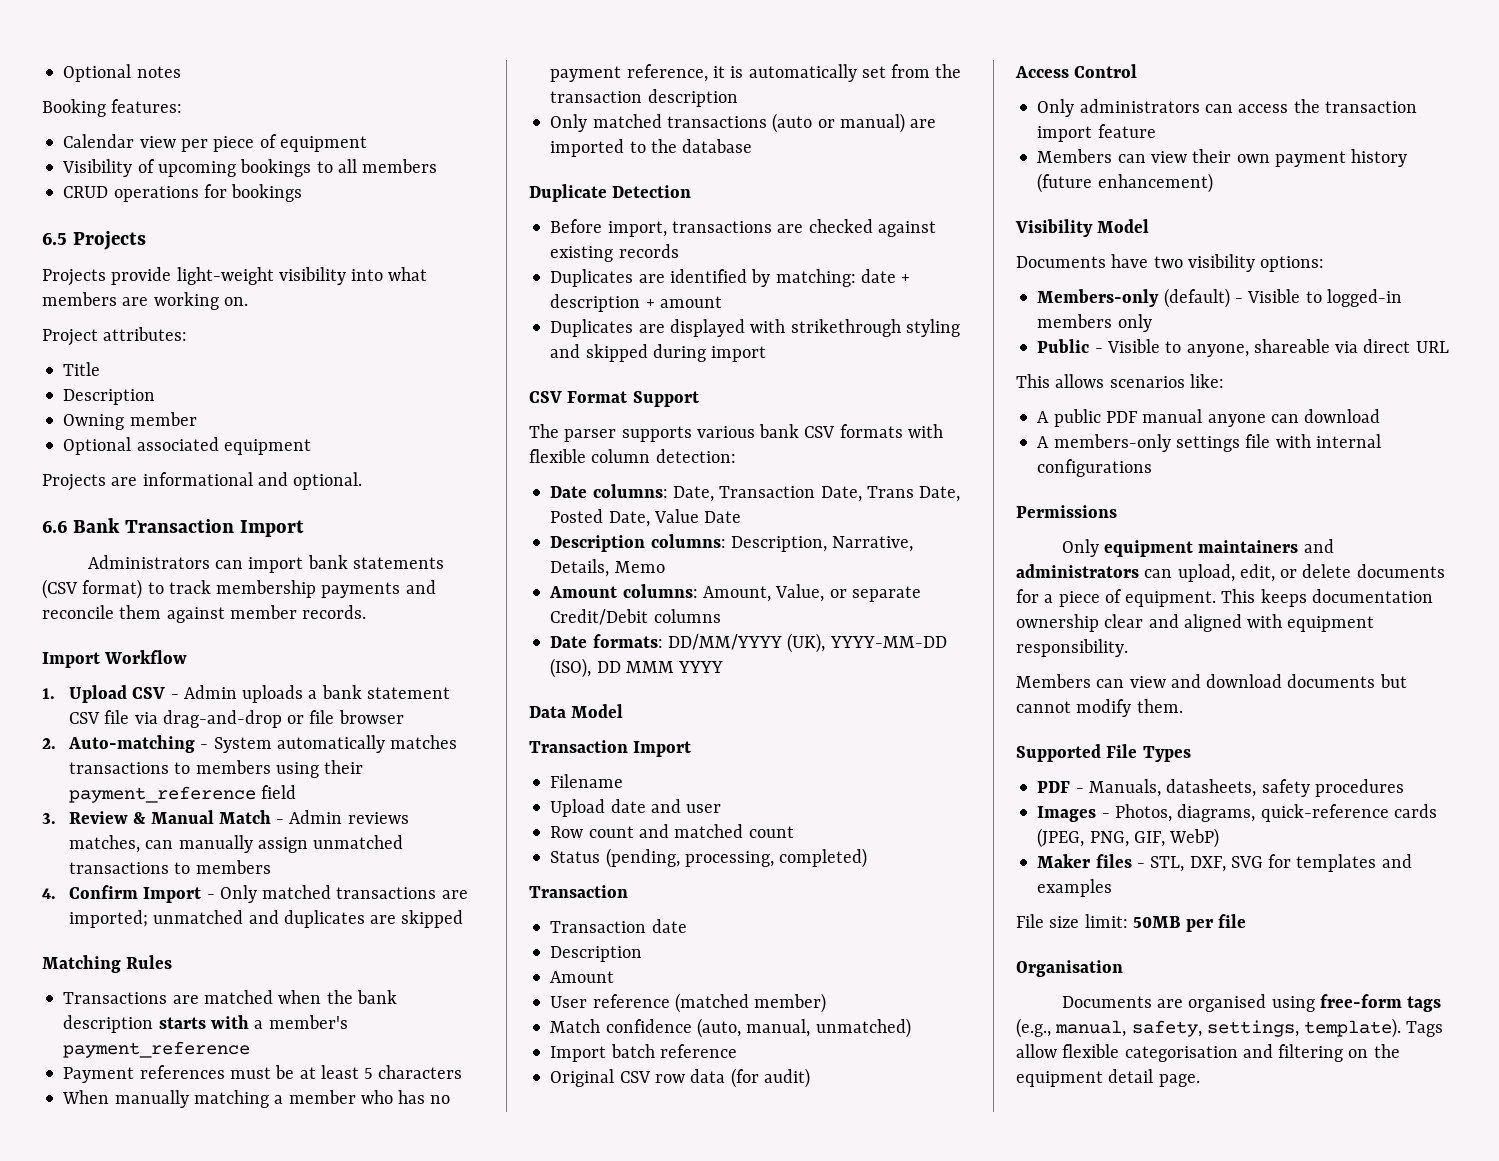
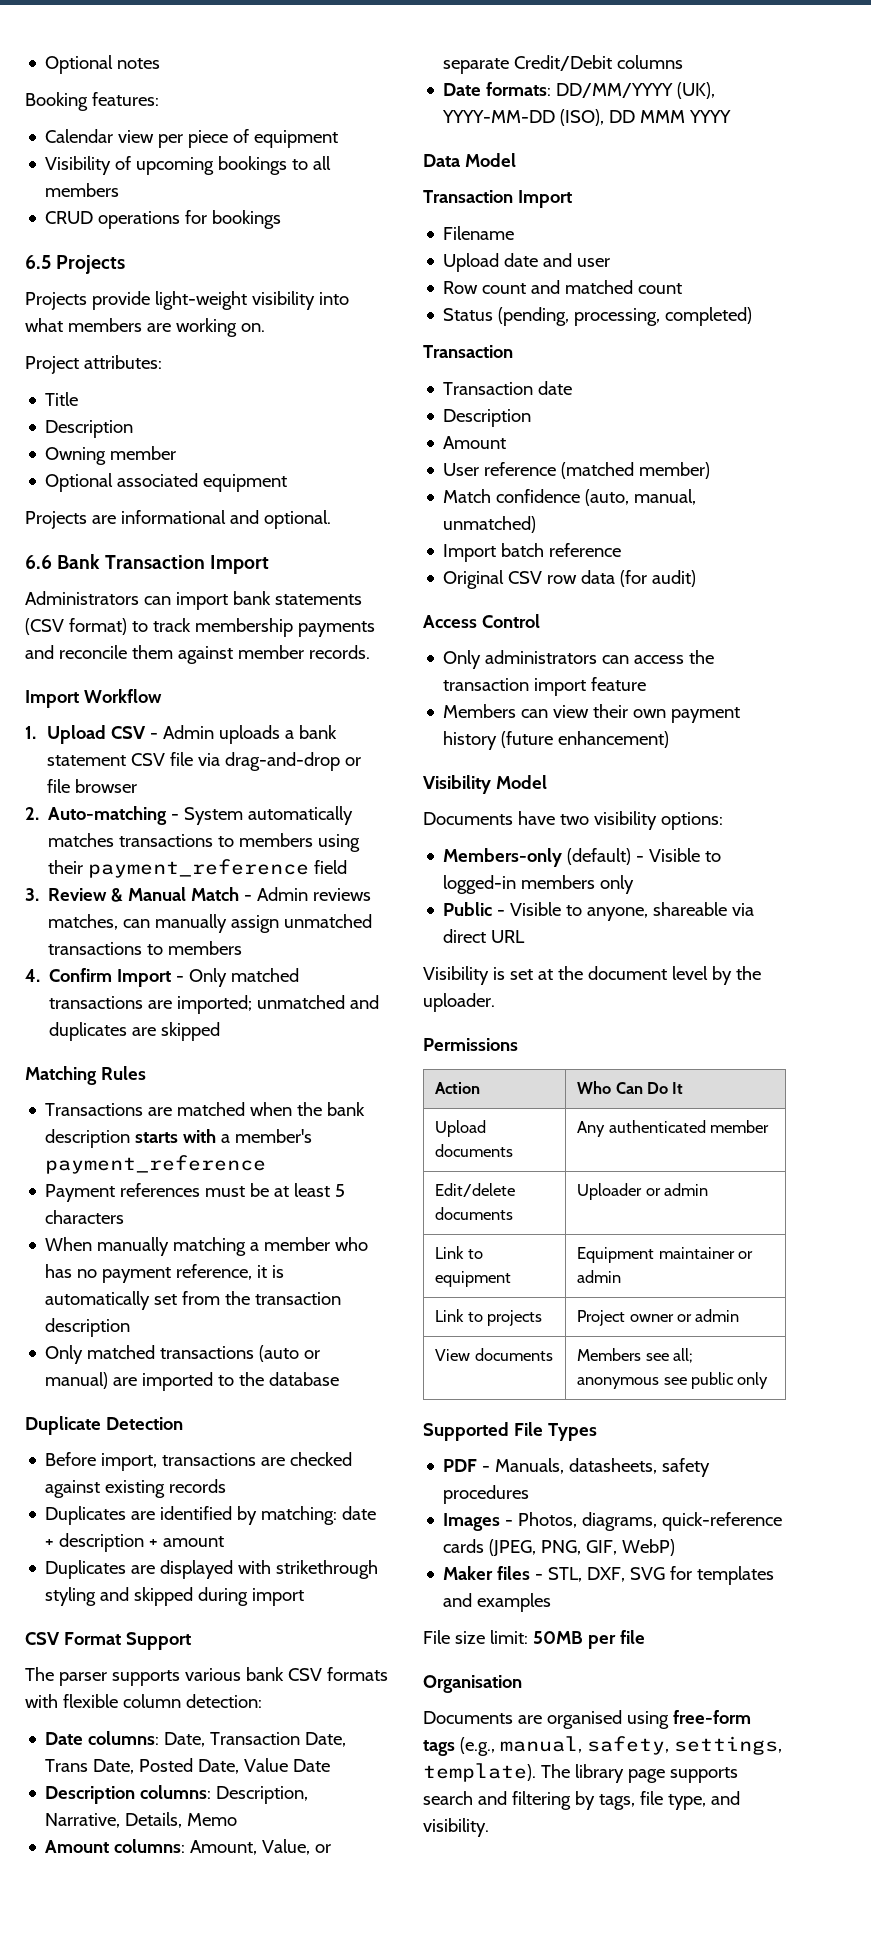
- This allows scenarios like:
- A public PDF manual anyone can download
- A members-only settings file with internal configurations
+ Visibility is set at the document level by the uploader.
  Permissions
- Only equipment maintainers and administrators can upload, edit, or delete documents for a piece of equipment. This keeps documentation ownership clear and aligned with equipment responsibility.
- Members can view and download documents but cannot modify them.
+ Action | Who Can Do It
+ Upload documents | Any authenticated member
+ Edit/delete documents | Uploader or admin
+ Link to equipment | Equipment maintainer or admin
+ Link to projects | Project owner or admin
+ View documents | Members see all; anonymous see public only
- Tags allow flexible categorisation and filtering on the equipment detail page.
+ The library page supports search and filtering by tags, file type, and visibility.

